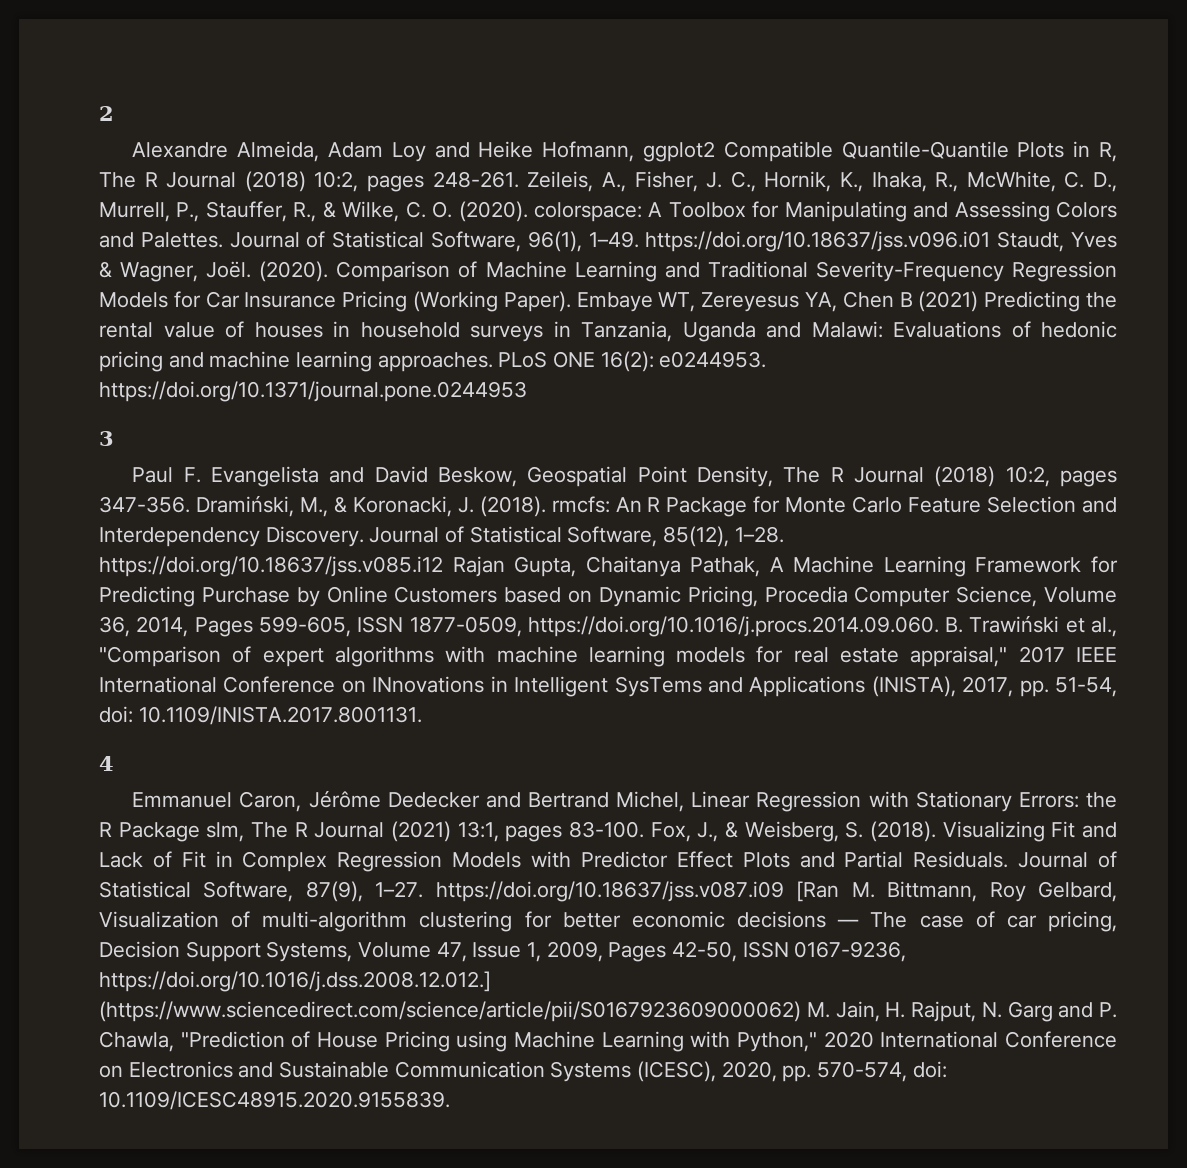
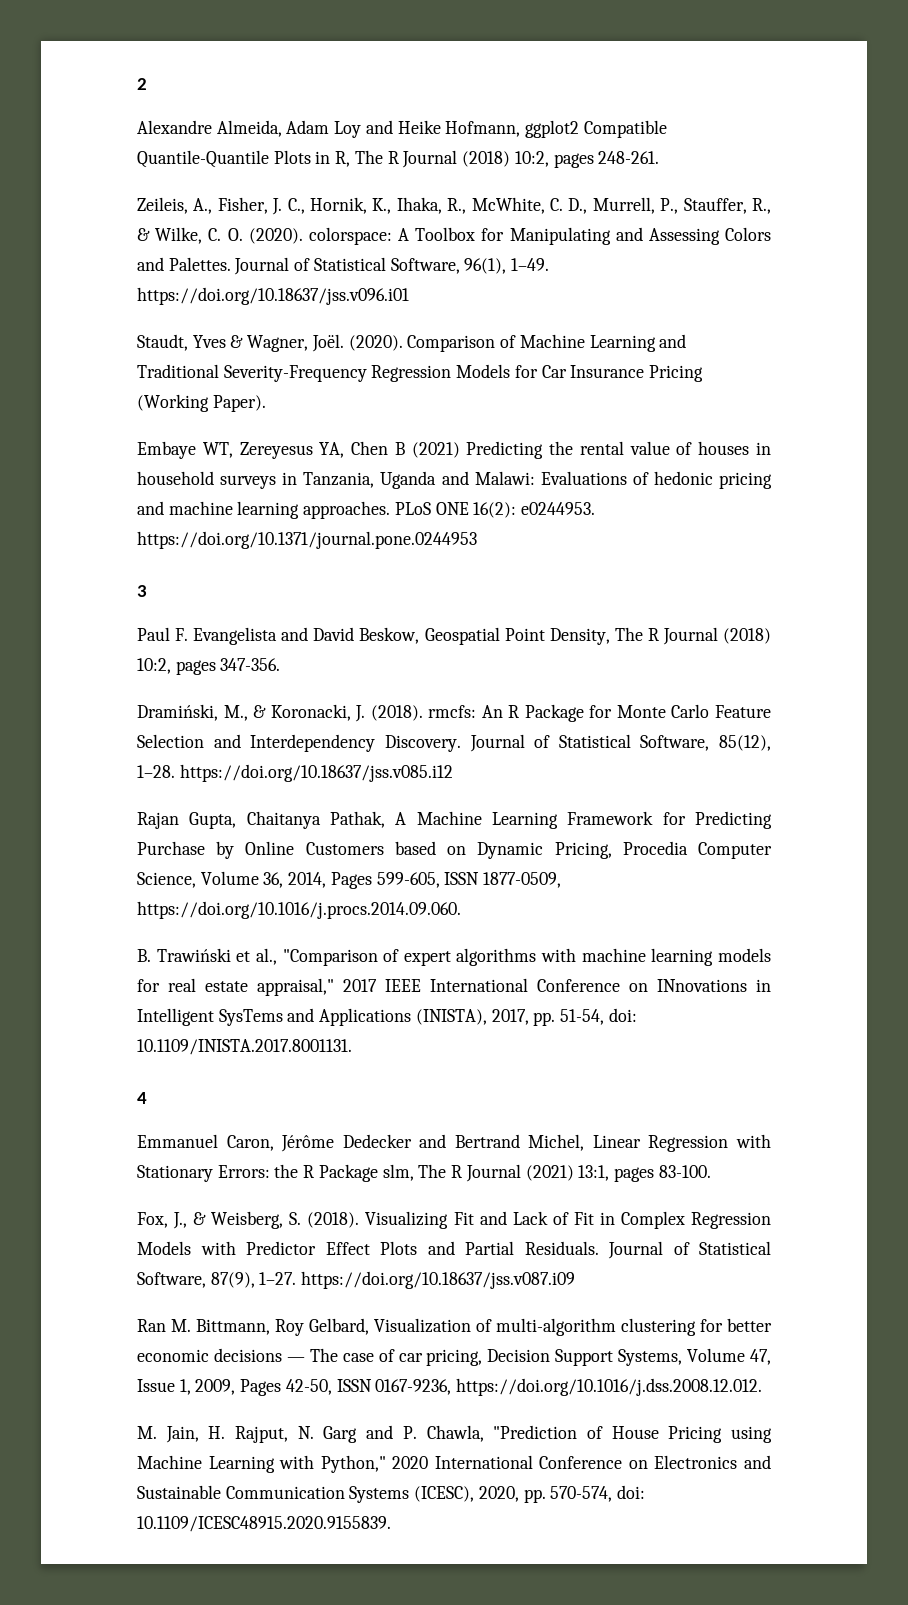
- Alexandre Almeida, Adam Loy and Heike Hofmann, ggplot2 Compatible Quantile-Quantile Plots in R, The R Journal (2018) 10:2, pages 248-261. Zeileis, A., Fisher, J. C., Hornik, K., Ihaka, R., McWhite, C. D., Murrell, P., Stauffer, R., & Wilke, C. O. (2020). colorspace: A Toolbox for Manipulating and Assessing Colors and Palettes.
+ Alexandre Almeida, Adam Loy and Heike Hofmann, ggplot2 Compatible Quantile-Quantile Plots in R, The R Journal (2018) 10:2, pages 248-261.
+ Zeileis, A., Fisher, J. C., Hornik, K., Ihaka, R., McWhite, C. D., Murrell, P., Stauffer, R., & Wilke, C. O. (2020). colorspace: A Toolbox for Manipulating and Assessing Colors and Palettes.
- Journal of Statistical Software, 96(1), 1–49. https://doi.org/10.18637/jss.v096.i01 Staudt, Yves & Wagner, Joël.
+ Journal of Statistical Software, 96(1), 1–49. https://doi.org/10.18637/jss.v096.i01
+ Staudt, Yves & Wagner, Joël.
- Comparison of Machine Learning and Traditional Severity-Frequency Regression Models for Car Insurance Pricing (Working Paper). Embaye WT, Zereyesus YA, Chen B (2021) Predicting the rental value of houses in household surveys in Tanzania, Uganda and Malawi: Evaluations of hedonic pricing and machine learning approaches.
+ Comparison of Machine Learning and Traditional Severity-Frequency Regression Models for Car Insurance Pricing (Working Paper).
+ Embaye WT, Zereyesus YA, Chen B (2021) Predicting the rental value of houses in household surveys in Tanzania, Uganda and Malawi: Evaluations of hedonic pricing and machine learning approaches.
- Paul F. Evangelista and David Beskow, Geospatial Point Density, The R Journal (2018) 10:2, pages 347-356. Dramiński, M., & Koronacki, J. (2018). rmcfs: An R Package for Monte Carlo Feature Selection and Interdependency Discovery.
+ Paul F. Evangelista and David Beskow, Geospatial Point Density, The R Journal (2018) 10:2, pages 347-356.
+ Dramiński, M., & Koronacki, J. (2018). rmcfs: An R Package for Monte Carlo Feature Selection and Interdependency Discovery.
- Journal of Statistical Software, 85(12), 1–28. https://doi.org/10.18637/jss.v085.i12 Rajan Gupta, Chaitanya Pathak, A Machine Learning Framework for Predicting Purchase by Online Customers based on Dynamic Pricing, Procedia Computer Science, Volume 36, 2014, Pages 599-605, ISSN 1877-0509, https://doi.org/10.1016/j.procs.2014.09.060. B. Trawiński et al., "Comparison of expert algorithms with machine learning models for real estate appraisal," 2017 IEEE International Conference on INnovations in Intelligent SysTems and Applications (INISTA), 2017, pp. 51-54, doi:
+ Journal of Statistical Software, 85(12), 1–28. https://doi.org/10.18637/jss.v085.i12
+ Rajan Gupta, Chaitanya Pathak, A Machine Learning Framework for Predicting Purchase by Online Customers based on Dynamic Pricing, Procedia Computer Science, Volume 36, 2014, Pages 599-605, ISSN 1877-0509, https://doi.org/10.1016/j.procs.2014.09.060.
+ B. Trawiński et al., "Comparison of expert algorithms with machine learning models for real estate appraisal," 2017 IEEE International Conference on INnovations in Intelligent SysTems and Applications (INISTA), 2017, pp. 51-54, doi:
- Emmanuel Caron, Jérôme Dedecker and Bertrand Michel, Linear Regression with Stationary Errors: the R Package slm, The R Journal (2021) 13:1, pages 83-100. Fox, J., & Weisberg, S. (2018).
+ Emmanuel Caron, Jérôme Dedecker and Bertrand Michel, Linear Regression with Stationary Errors: the R Package slm, The R Journal (2021) 13:1, pages 83-100.
+ Fox, J., & Weisberg, S. (2018).
- Journal of Statistical Software, 87(9), 1–27. https://doi.org/10.18637/jss.v087.i09 [Ran M. Bittmann, Roy Gelbard, Visualization of multi-algorithm clustering for better economic decisions — The case of car pricing, Decision Support Systems, Volume 47, Issue 1, 2009, Pages 42-50, ISSN 0167-9236, https://doi.org/10.1016/j.dss.2008.12.012.] (https://www.sciencedirect.com/science/article/pii/S0167923609000062) M. Jain, H. Rajput, N. Garg and P. Chawla, "Prediction of House Pricing using Machine Learning with Python," 2020 International Conference on Electronics and Sustainable Communication Systems (ICESC), 2020, pp. 570-574, doi:
+ Journal of Statistical Software, 87(9), 1–27. https://doi.org/10.18637/jss.v087.i09
+ Ran M. Bittmann, Roy Gelbard, Visualization of multi-algorithm clustering for better economic decisions — The case of car pricing, Decision Support Systems, Volume 47, Issue 1, 2009, Pages 42-50, ISSN 0167-9236, https://doi.org/10.1016/j.dss.2008.12.012.
+ M. Jain, H. Rajput, N. Garg and P. Chawla, "Prediction of House Pricing using Machine Learning with Python," 2020 International Conference on Electronics and Sustainable Communication Systems (ICESC), 2020, pp. 570-574, doi:

